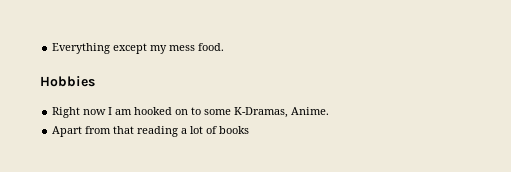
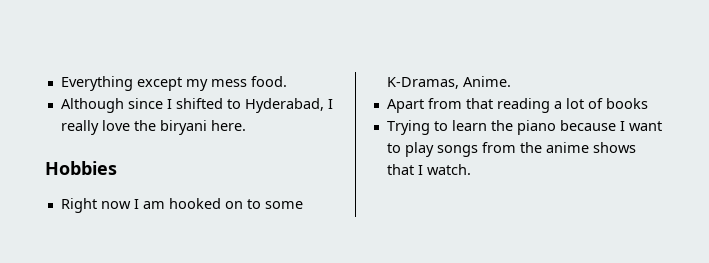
+ Although since I shifted to Hyderabad, I really love the biryani here.
+ Trying to learn the piano because I want to play songs from the anime shows that I watch.

